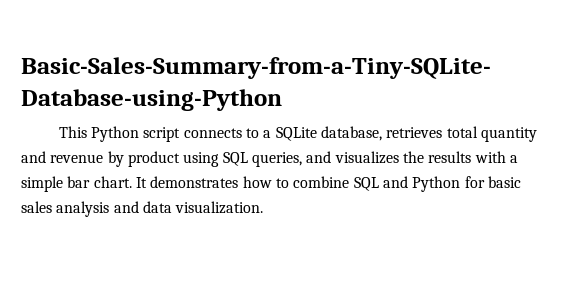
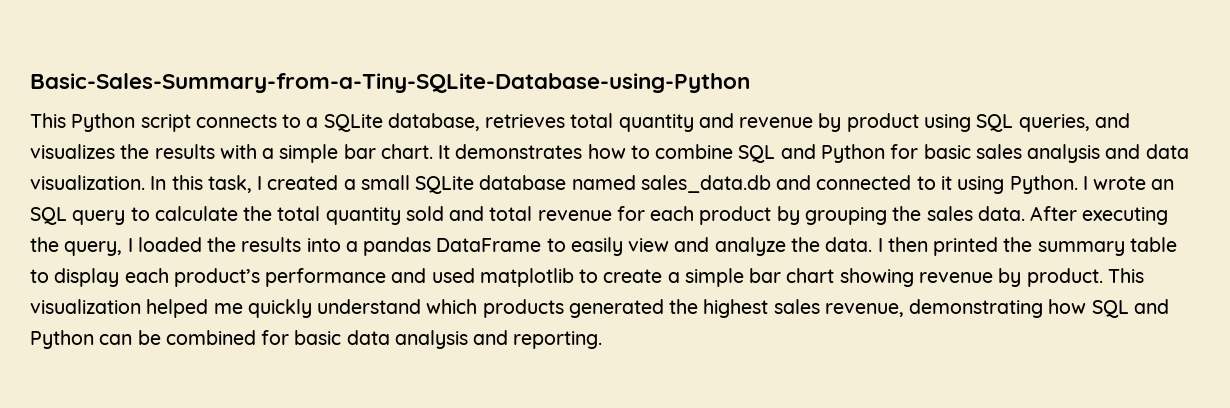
+ In this task, I created a small SQLite database named sales_data.db and connected to it using Python. I wrote an SQL query to calculate the total quantity sold and total revenue for each product by grouping the sales data. After executing the query, I loaded the results into a pandas DataFrame to easily view and analyze the data. I then printed the summary table to display each product’s performance and used matplotlib to create a simple bar chart showing revenue by product. This visualization helped me quickly understand which products generated the highest sales revenue, demonstrating how SQL and Python can be combined for basic data analysis and reporting.

